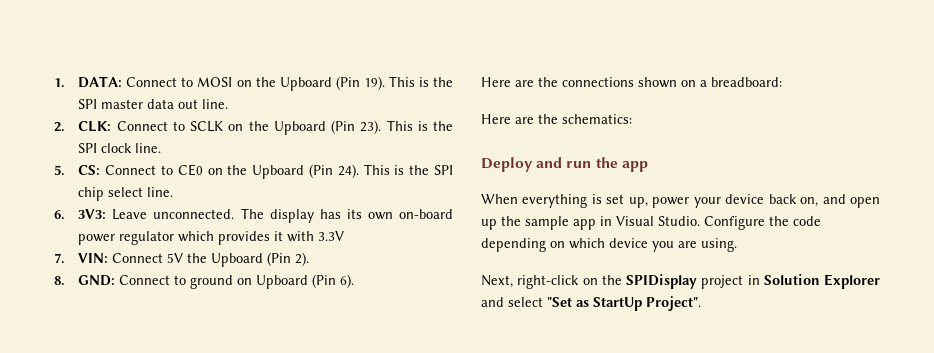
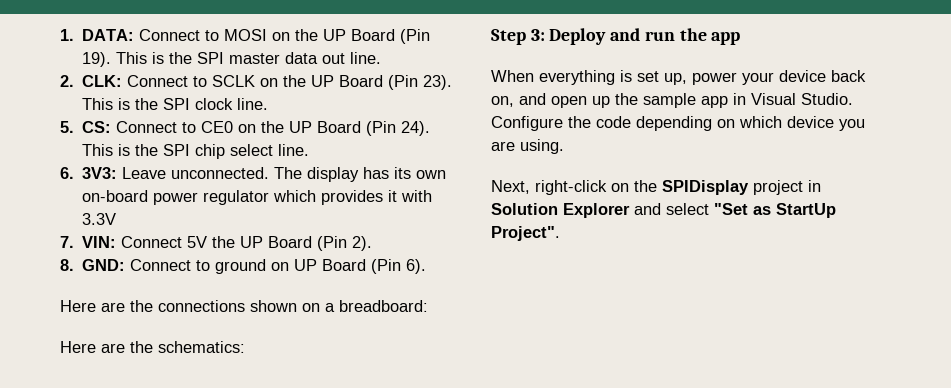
- 1. DATA: Connect to MOSI on the Upboard (Pin 19).
+ 1. DATA: Connect to MOSI on the UP Board (Pin 19).
- 2. CLK: Connect to SCLK on the Upboard (Pin 23).
+ 2. CLK: Connect to SCLK on the UP Board (Pin 23).
- 5. CS: Connect to CE0 on the Upboard (Pin 24).
+ 5. CS: Connect to CE0 on the UP Board (Pin 24).
- 7. VIN: Connect 5V the Upboard (Pin 2).
+ 7. VIN: Connect 5V the UP Board (Pin 2).
- 8. GND: Connect to ground on Upboard (Pin 6).
+ 8. GND: Connect to ground on UP Board (Pin 6).
- Deploy and run the app
+ Step 3: Deploy and run the app

